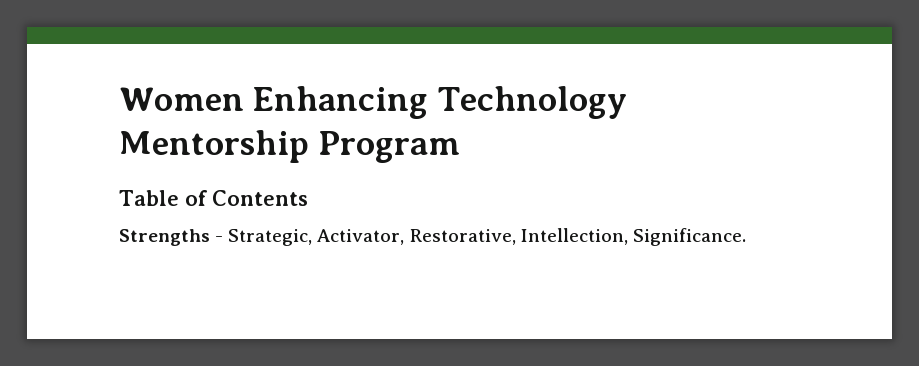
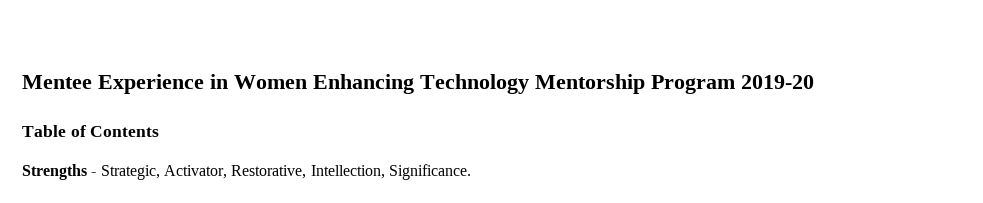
- Women Enhancing Technology Mentorship Program
+ Mentee Experience in Women Enhancing Technology Mentorship Program 2019-20

